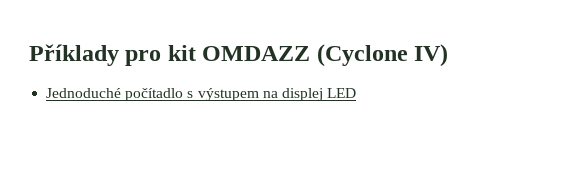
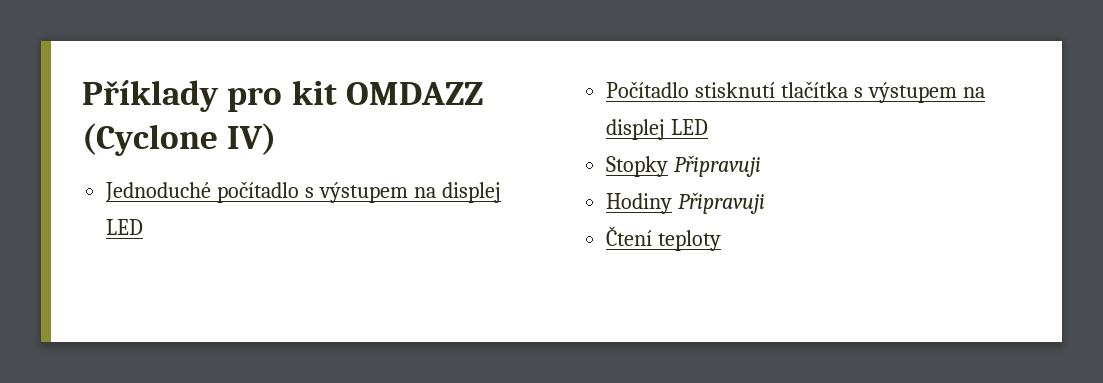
+ Počítadlo stisknutí tlačítka s výstupem na displej LED
+ Stopky Připravuji
+ Hodiny Připravuji
+ Čtení teploty

